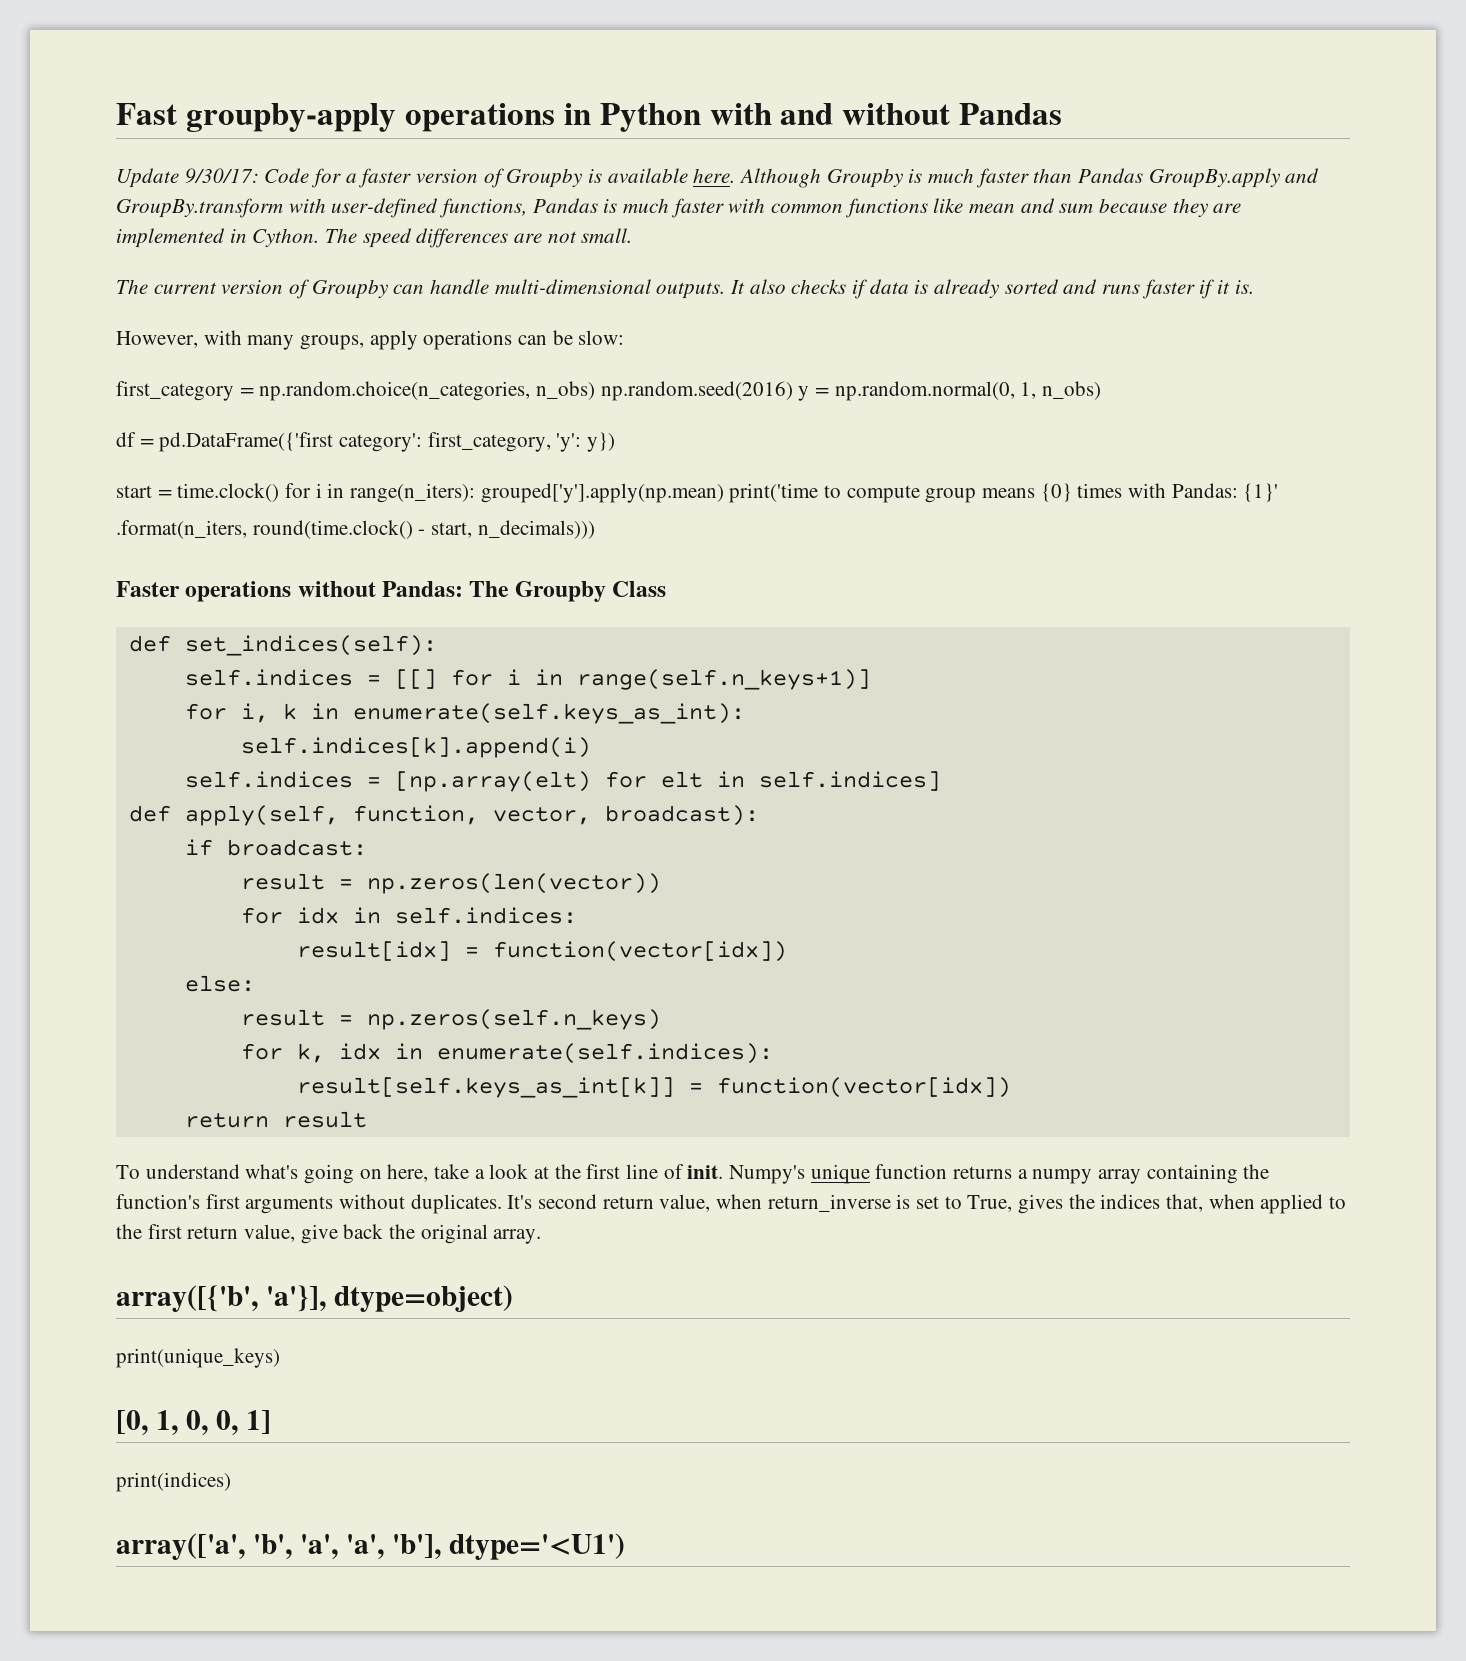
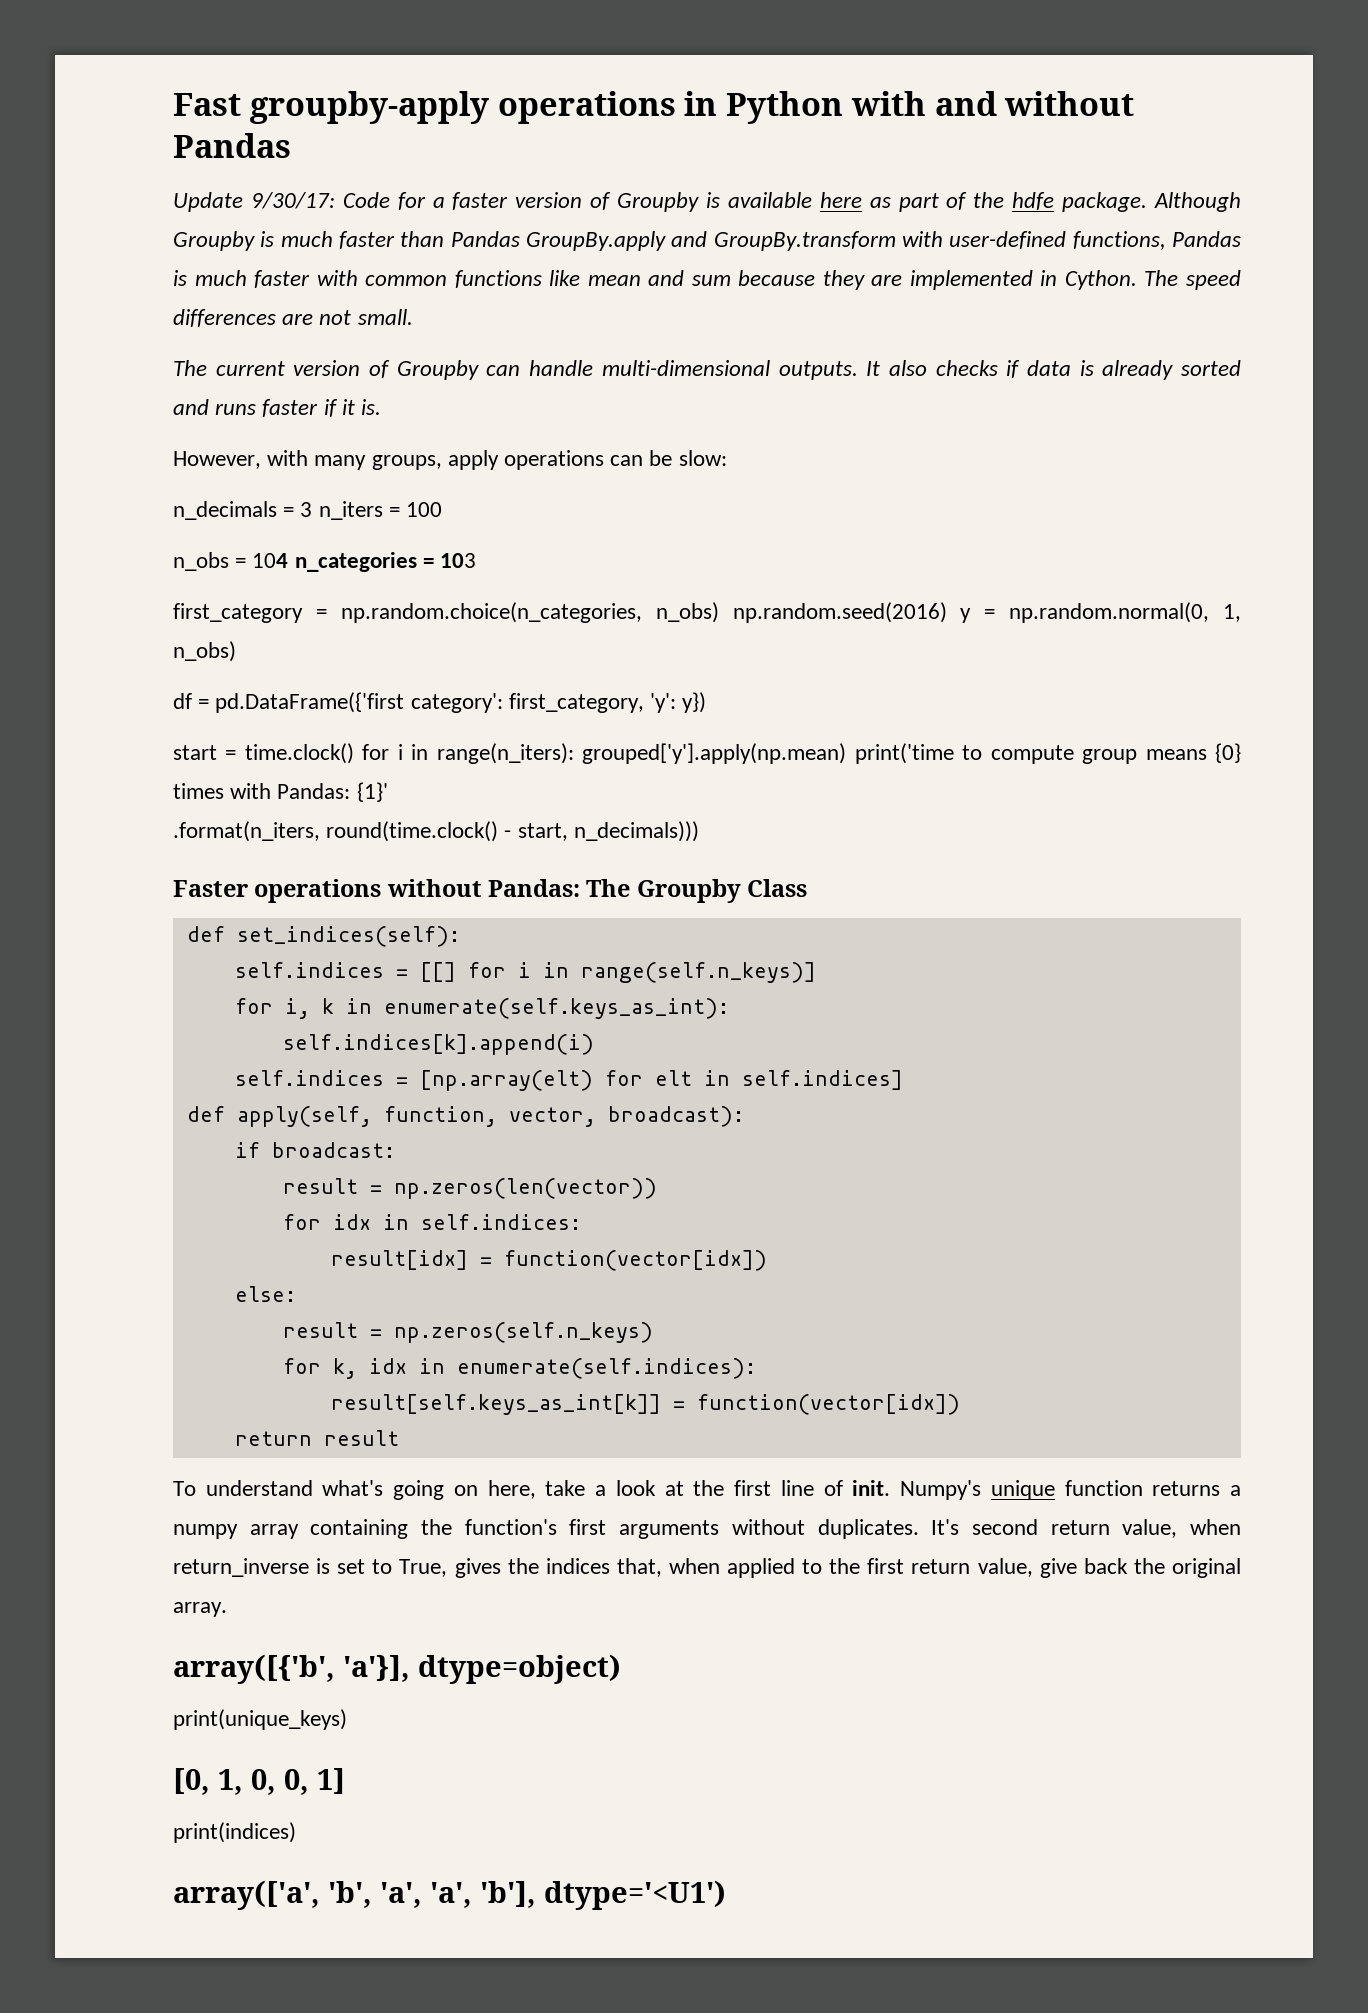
- Update 9/30/17: Code for a faster version of Groupby is available here.
+ Update 9/30/17: Code for a faster version of Groupby is available here as part of the hdfe package.
+ n_decimals = 3 n_iters = 100
+ n_obs = 104 n_categories = 103
- self.indices = [[] for i in range(self.n_keys+1)]
+ self.indices = [[] for i in range(self.n_keys)]

